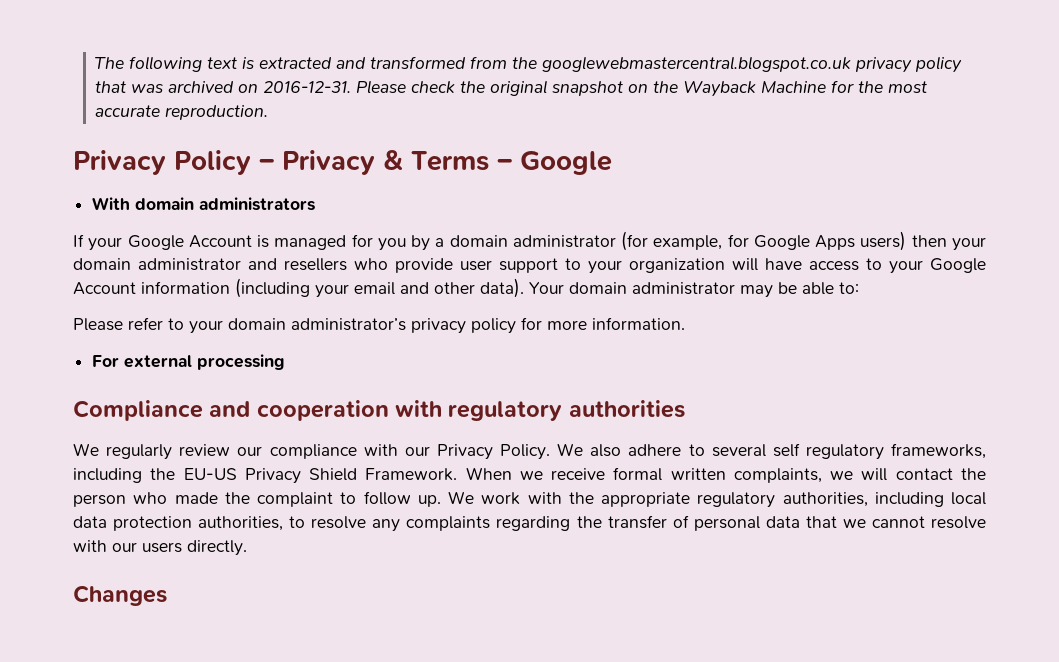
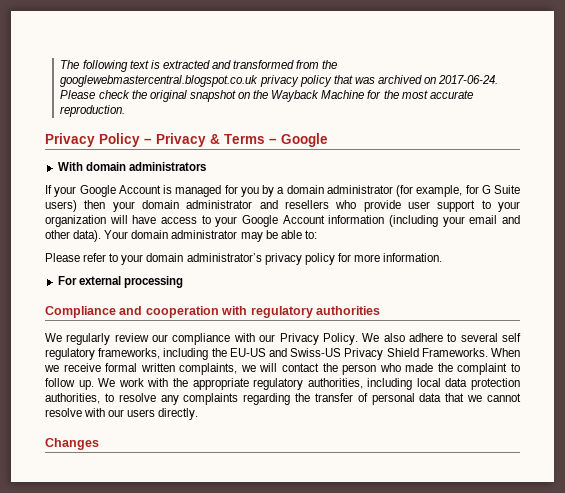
- The following text is extracted and transformed from the googlewebmastercentral.blogspot.co.uk privacy policy that was archived on 2016-12-31.
+ The following text is extracted and transformed from the googlewebmastercentral.blogspot.co.uk privacy policy that was archived on 2017-06-24.
- If your Google Account is managed for you by a domain administrator (for example, for Google Apps users) then your domain administrator and resellers who provide user support to your organization will have access to your Google Account information (including your email and other data).
+ If your Google Account is managed for you by a domain administrator (for example, for G Suite users) then your domain administrator and resellers who provide user support to your organization will have access to your Google Account information (including your email and other data).
- We also adhere to several self regulatory frameworks, including the EU-US Privacy Shield Framework.
+ We also adhere to several self regulatory frameworks, including the EU-US and Swiss-US Privacy Shield Frameworks.

